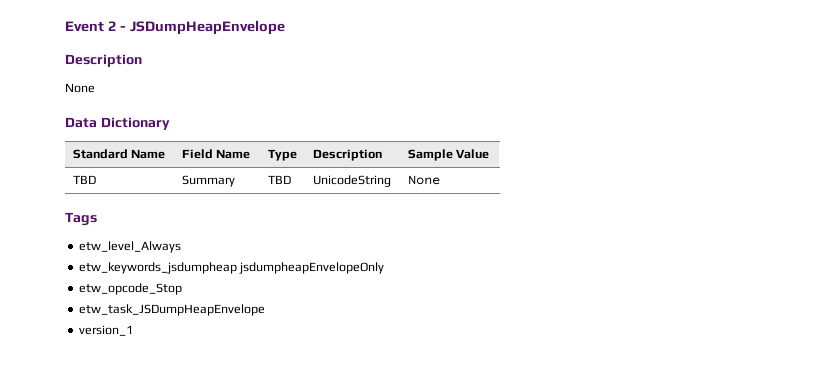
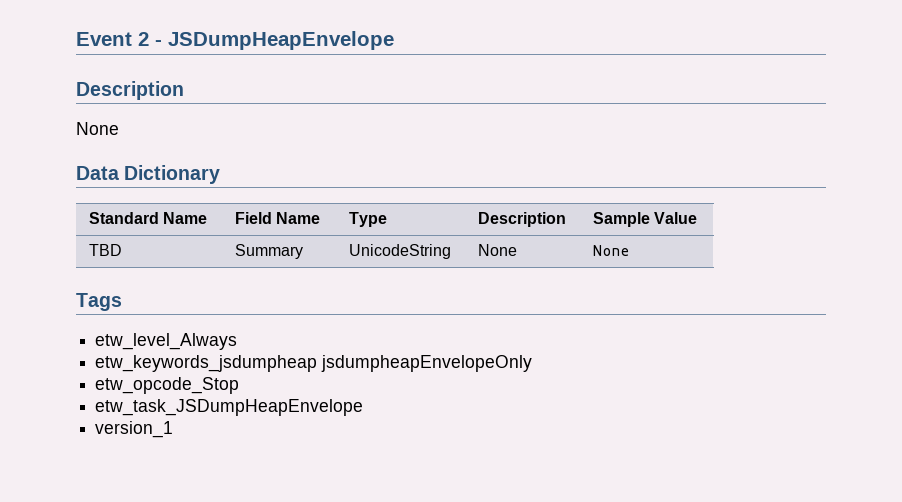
- TBD | Summary | TBD | UnicodeString | None
+ TBD | Summary | UnicodeString | None | None

